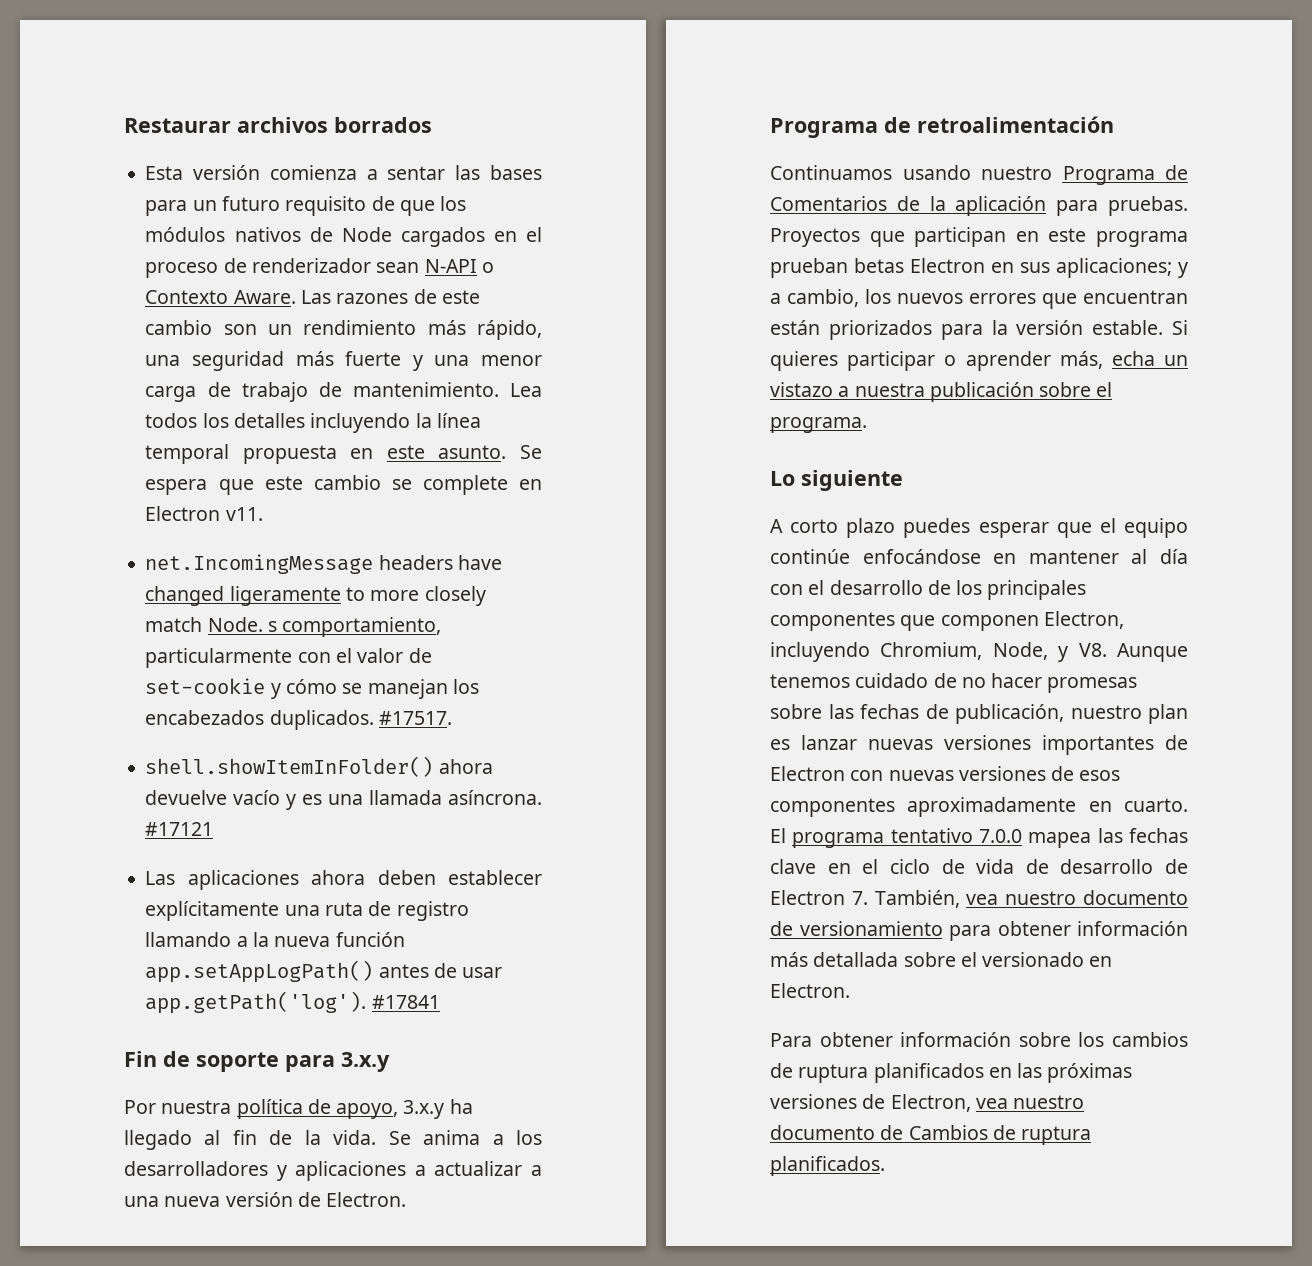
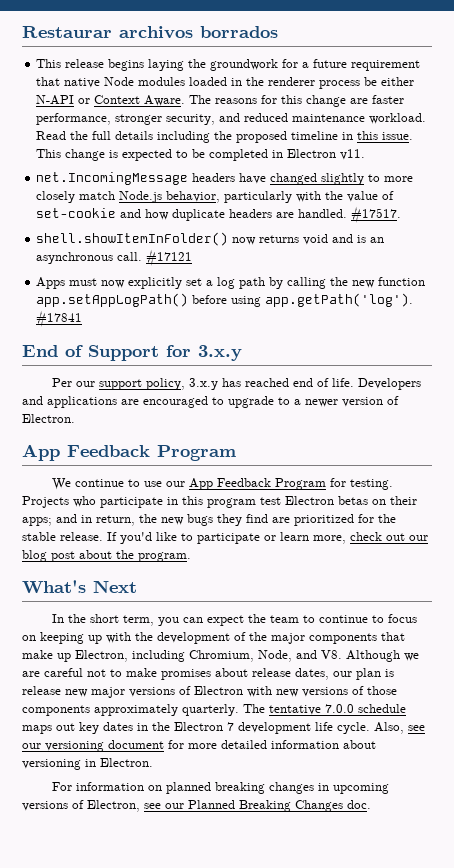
- Esta versión comienza a sentar las bases para un futuro requisito de que los módulos nativos de Node cargados en el proceso de renderizador sean N-API o Contexto Aware. Las razones de este cambio son un rendimiento más rápido, una seguridad más fuerte y una menor carga de trabajo de mantenimiento. Lea todos los detalles incluyendo la línea temporal propuesta en este asunto. Se espera que este cambio se complete en Electron v11.
+ This release begins laying the groundwork for a future requirement that native Node modules loaded in the renderer process be either N-API or Context Aware. The reasons for this change are faster performance, stronger security, and reduced maintenance workload. Read the full details including the proposed timeline in this issue. This change is expected to be completed in Electron v11.
- net.IncomingMessage headers have changed ligeramente to more closely match Node. s comportamiento, particularmente con el valor de set-cookie y cómo se manejan los encabezados duplicados. #17517.
- shell.showItemInFolder() ahora devuelve vacío y es una llamada asíncrona. #17121
- Las aplicaciones ahora deben establecer explícitamente una ruta de registro llamando a la nueva función app.setAppLogPath() antes de usar app.getPath('log'). #17841
- Fin de soporte para 3.x.y
- Por nuestra política de apoyo, 3.x.y ha llegado al fin de la vida. Se anima a los desarrolladores y aplicaciones a actualizar a una nueva versión de Electron.
- Programa de retroalimentación
- Continuamos usando nuestro Programa de Comentarios de la aplicación para pruebas. Proyectos que participan en este programa prueban betas Electron en sus aplicaciones; y a cambio, los nuevos errores que encuentran están priorizados para la versión estable. Si quieres participar o aprender más, echa un vistazo a nuestra publicación sobre el programa.
- Lo siguiente
- A corto plazo puedes esperar que el equipo continúe enfocándose en mantener al día con el desarrollo de los principales componentes que componen Electron, incluyendo Chromium, Node, y V8. Aunque tenemos cuidado de no hacer promesas sobre las fechas de publicación, nuestro plan es lanzar nuevas versiones importantes de Electron con nuevas versiones de esos componentes aproximadamente en cuarto. El programa tentativo 7.0.0 mapea las fechas clave en el ciclo de vida de desarrollo de Electron 7. También, vea nuestro documento de versionamiento para obtener información más detallada sobre el versionado en Electron.
- Para obtener información sobre los cambios de ruptura planificados en las próximas versiones de Electron, vea nuestro documento de Cambios de ruptura planificados.
+ net.IncomingMessage headers have changed slightly to more closely match Node.js behavior, particularly with the value of set-cookie and how duplicate headers are handled. #17517.
+ shell.showItemInFolder() now returns void and is an asynchronous call. #17121
+ Apps must now explicitly set a log path by calling the new function app.setAppLogPath() before using app.getPath('log'). #17841
+ End of Support for 3.x.y
+ Per our support policy, 3.x.y has reached end of life. Developers and applications are encouraged to upgrade to a newer version of Electron.
+ App Feedback Program
+ We continue to use our App Feedback Program for testing. Projects who participate in this program test Electron betas on their apps; and in return, the new bugs they find are prioritized for the stable release. If you'd like to participate or learn more, check out our blog post about the program.
+ What's Next
+ In the short term, you can expect the team to continue to focus on keeping up with the development of the major components that make up Electron, including Chromium, Node, and V8. Although we are careful not to make promises about release dates, our plan is release new major versions of Electron with new versions of those components approximately quarterly. The tentative 7.0.0 schedule maps out key dates in the Electron 7 development life cycle. Also, see our versioning document for more detailed information about versioning in Electron.
+ For information on planned breaking changes in upcoming versions of Electron, see our Planned Breaking Changes doc.

